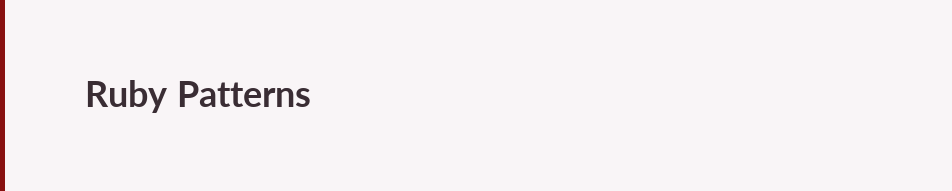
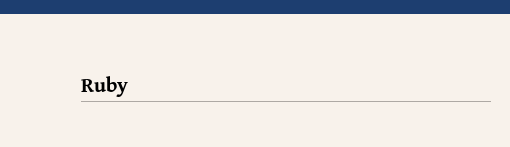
- Ruby Patterns
+ Ruby

